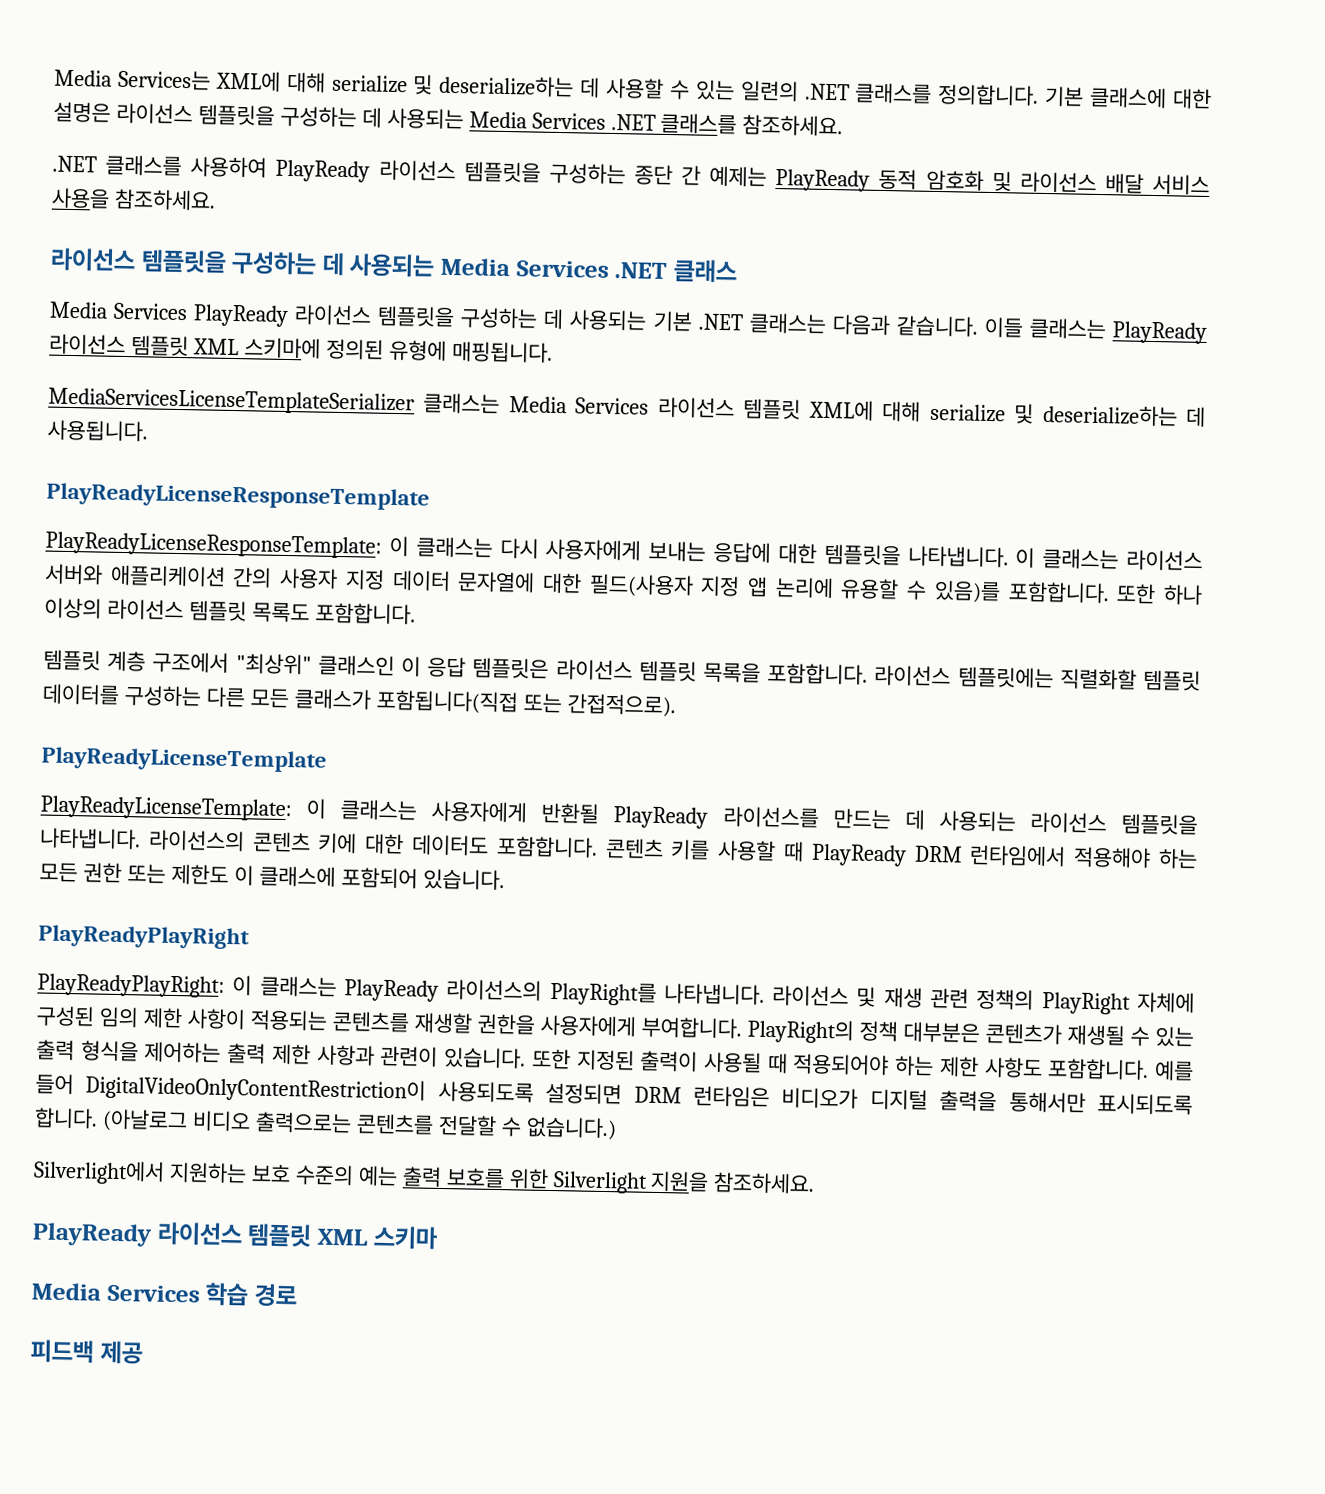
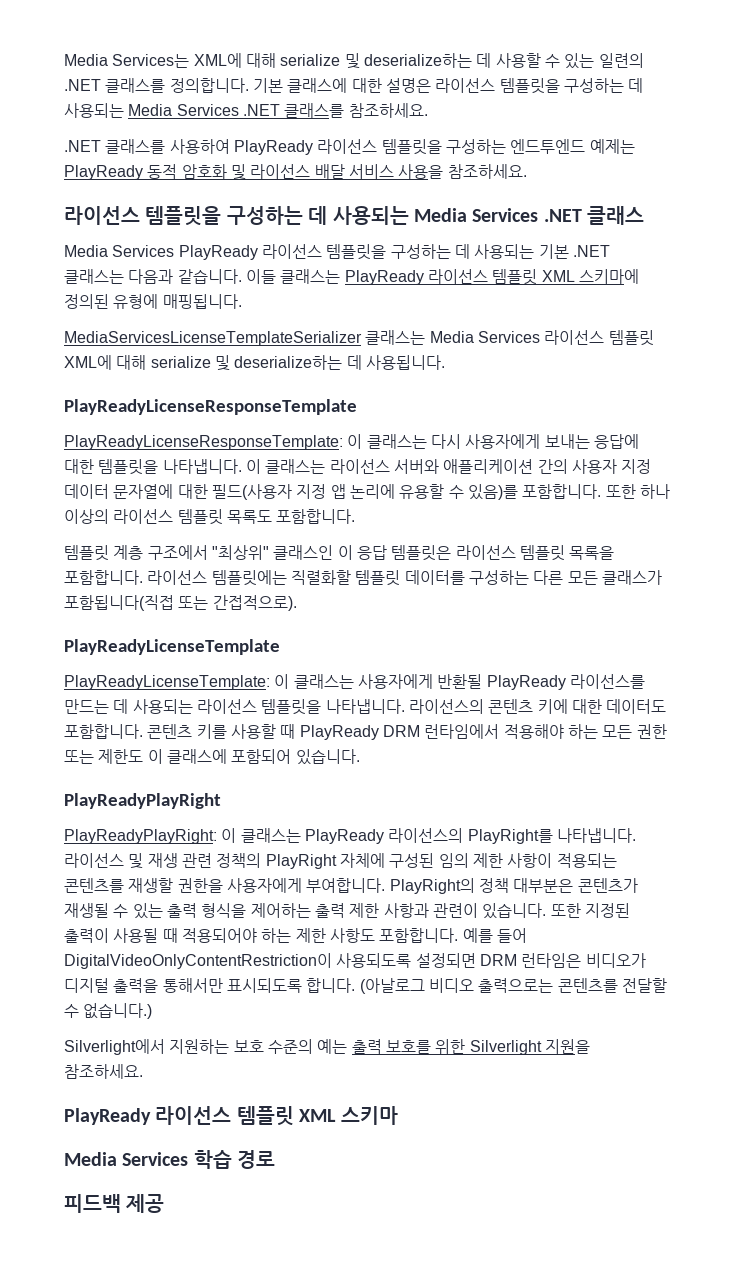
- .NET 클래스를 사용하여 PlayReady 라이선스 템플릿을 구성하는 종단 간 예제는 PlayReady 동적 암호화 및 라이선스 배달 서비스 사용을 참조하세요.
+ .NET 클래스를 사용하여 PlayReady 라이선스 템플릿을 구성하는 엔드투엔드 예제는 PlayReady 동적 암호화 및 라이선스 배달 서비스 사용을 참조하세요.

